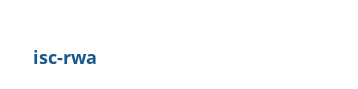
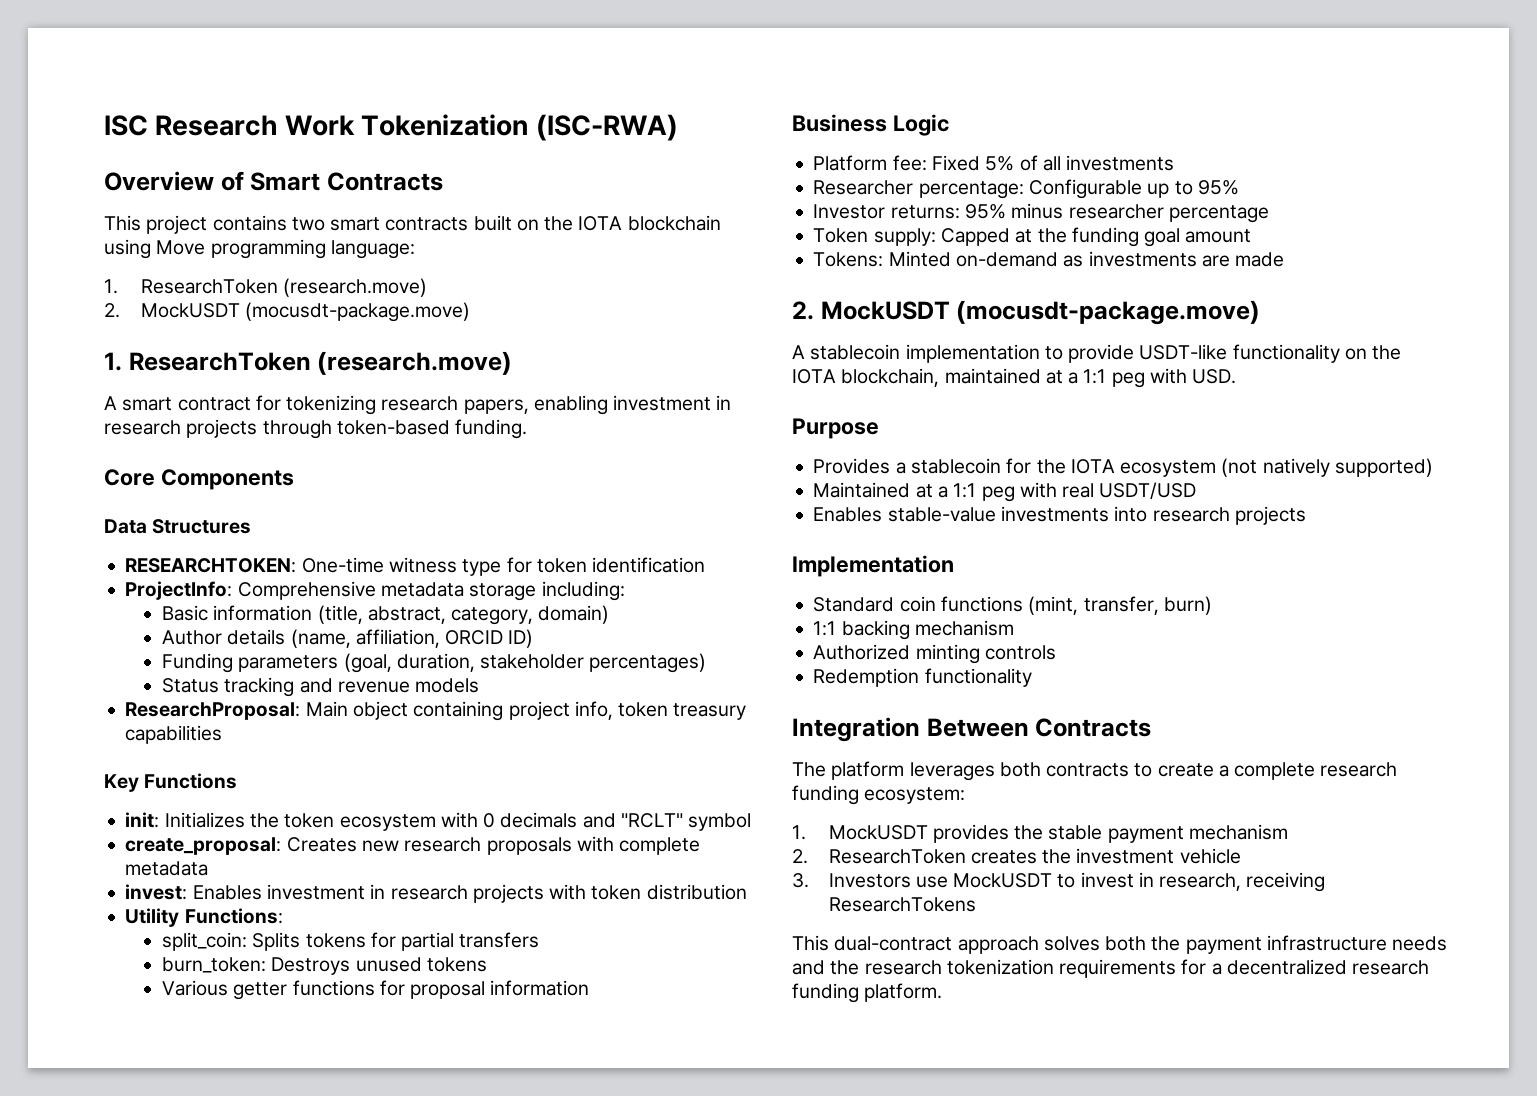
- isc-rwa
+ ISC Research Work Tokenization (ISC-RWA)
+ Overview of Smart Contracts
+ This project contains two smart contracts built on the IOTA blockchain using Move programming language:
+ 1. ResearchToken (research.move)
+ 2. MockUSDT (mocusdt-package.move)
+ 1. ResearchToken (research.move)
+ A smart contract for tokenizing research papers, enabling investment in research projects through token-based funding.
+ Core Components
+ Data Structures
+ RESEARCHTOKEN: One-time witness type for token identification
+ ProjectInfo: Comprehensive metadata storage including:
+ Basic information (title, abstract, category, domain)
+ Author details (name, affiliation, ORCID ID)
+ Funding parameters (goal, duration, stakeholder percentages)
+ Status tracking and revenue models
+ ResearchProposal: Main object containing project info, token treasury capabilities
+ Key Functions
+ init: Initializes the token ecosystem with 0 decimals and "RCLT" symbol
+ create_proposal: Creates new research proposals with complete metadata
+ invest: Enables investment in research projects with token distribution
+ Utility Functions:
+ split_coin: Splits tokens for partial transfers
+ burn_token: Destroys unused tokens
+ Various getter functions for proposal information
+ Business Logic
+ Platform fee: Fixed 5% of all investments
+ Researcher percentage: Configurable up to 95%
+ Investor returns: 95% minus researcher percentage
+ Token supply: Capped at the funding goal amount
+ Tokens: Minted on-demand as investments are made
+ 2. MockUSDT (mocusdt-package.move)
+ A stablecoin implementation to provide USDT-like functionality on the IOTA blockchain, maintained at a 1:1 peg with USD.
+ Purpose
+ Provides a stablecoin for the IOTA ecosystem (not natively supported)
+ Maintained at a 1:1 peg with real USDT/USD
+ Enables stable-value investments into research projects
+ Implementation
+ Standard coin functions (mint, transfer, burn)
+ 1:1 backing mechanism
+ Authorized minting controls
+ Redemption functionality
+ Integration Between Contracts
+ The platform leverages both contracts to create a complete research funding ecosystem:
+ 1. MockUSDT provides the stable payment mechanism
+ 2. ResearchToken creates the investment vehicle
+ 3. Investors use MockUSDT to invest in research, receiving ResearchTokens
+ This dual-contract approach solves both the payment infrastructure needs and the research tokenization requirements for a decentralized research funding platform.

